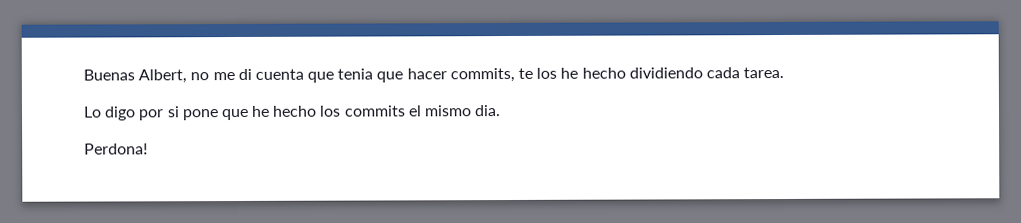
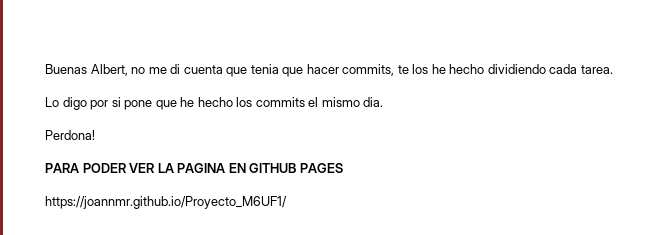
+ PARA PODER VER LA PAGINA EN GITHUB PAGES
+ https://joannmr.github.io/Proyecto_M6UF1/

